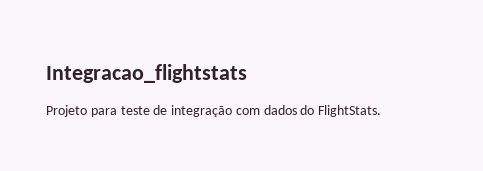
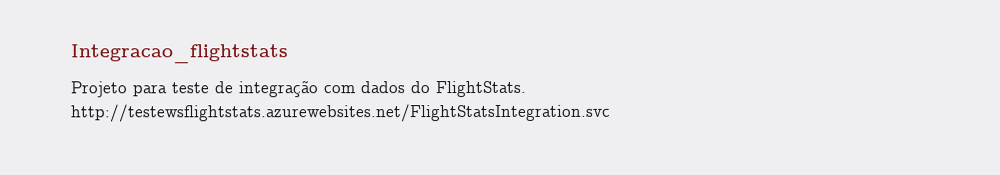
- Projeto para teste de integração com dados do FlightStats.
+ Projeto para teste de integração com dados do FlightStats. http://testewsflightstats.azurewebsites.net/FlightStatsIntegration.svc

